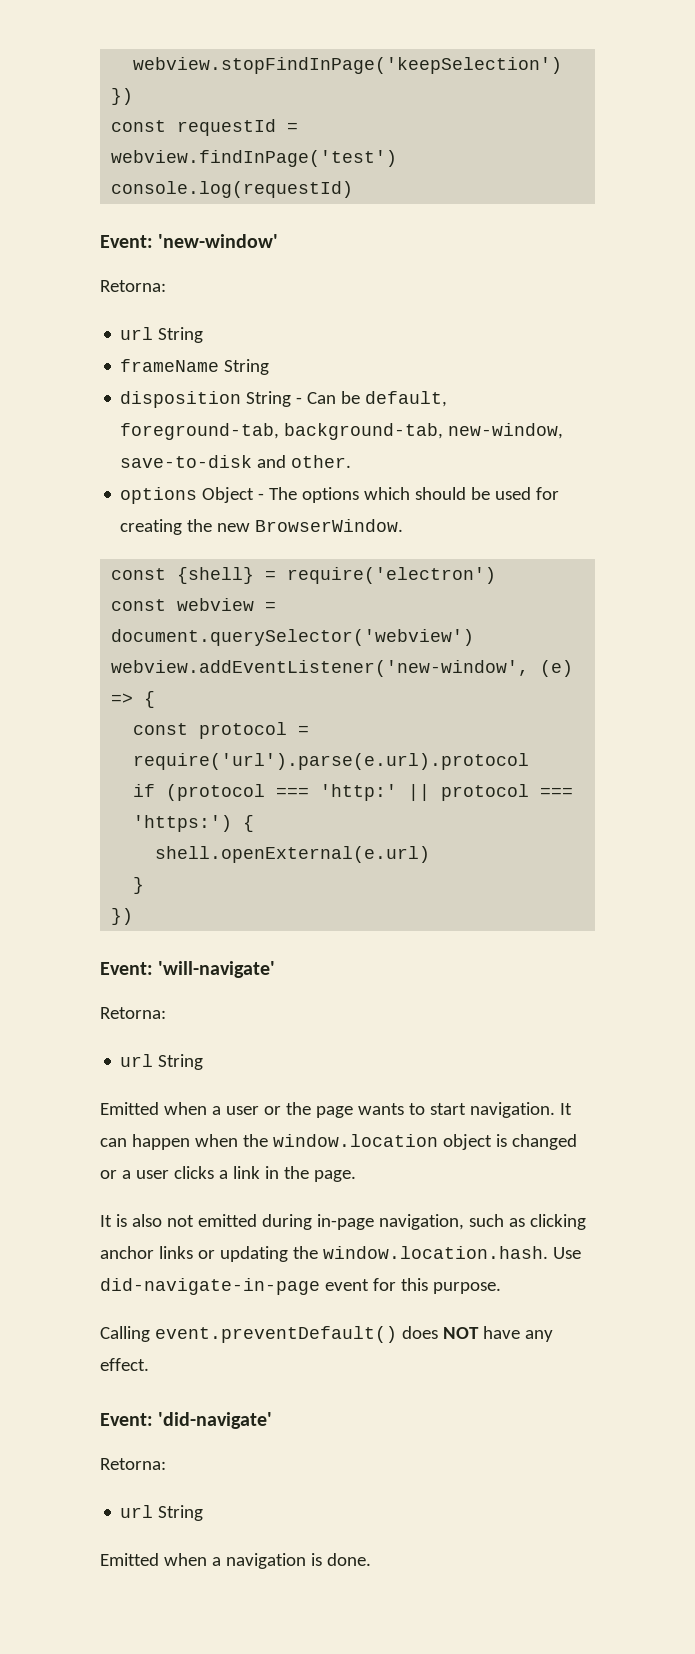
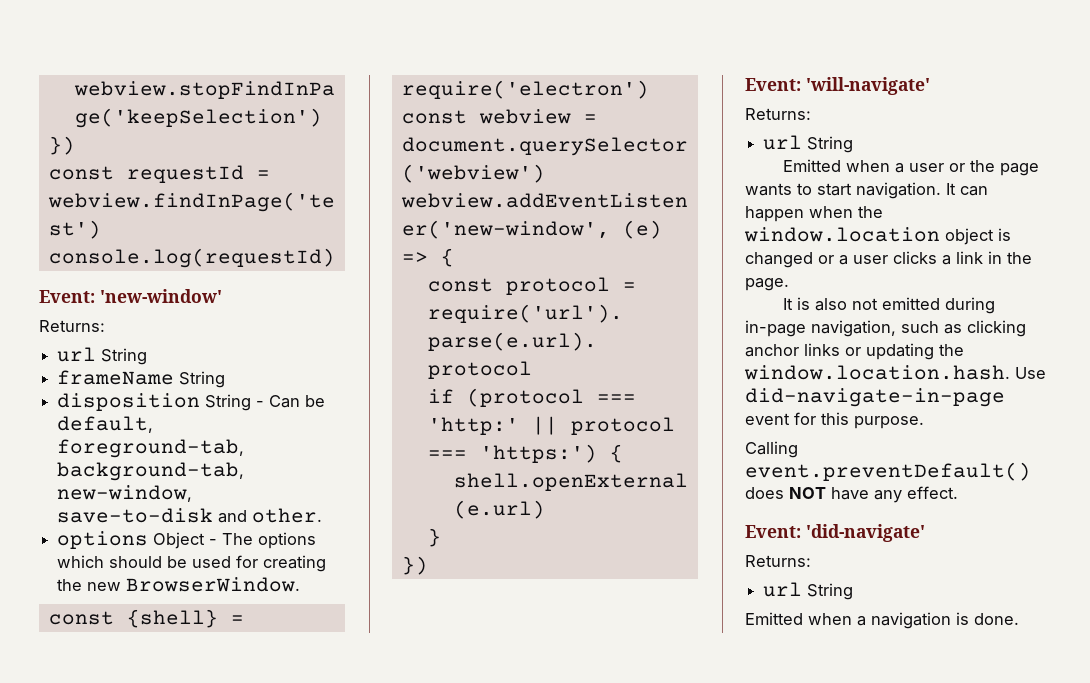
  Event: 'new-window'
- Retorna:
+ Returns:
  Event: 'will-navigate'
- Retorna:
+ Returns:
  Event: 'did-navigate'
- Retorna:
+ Returns:

